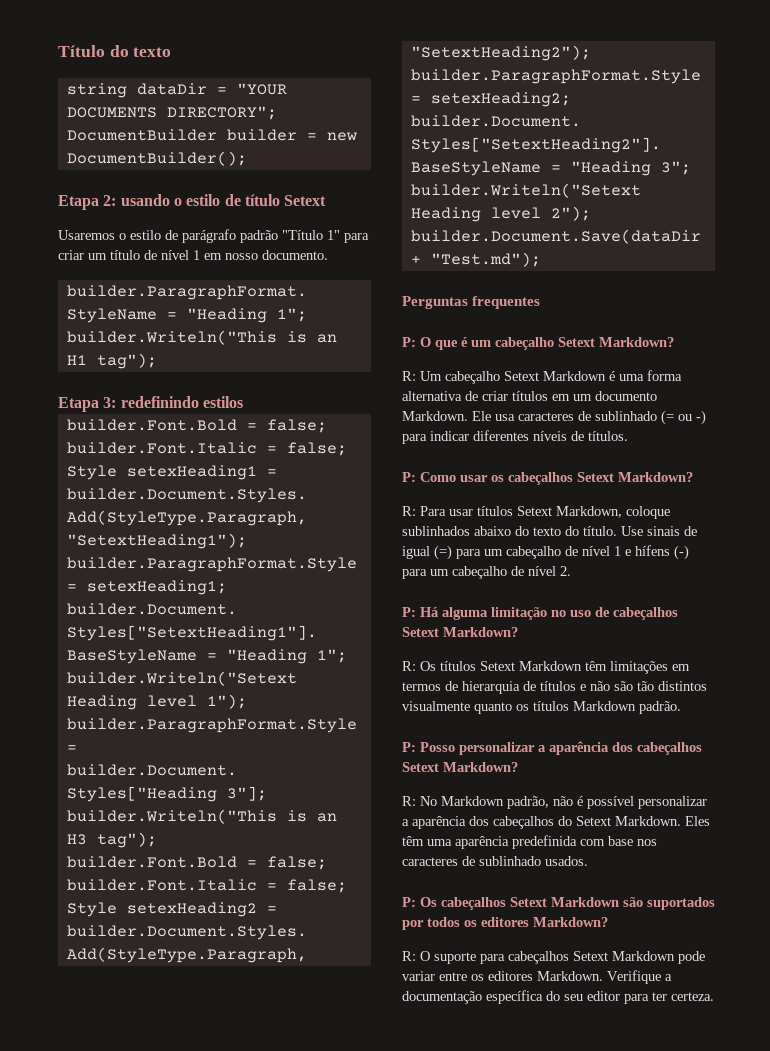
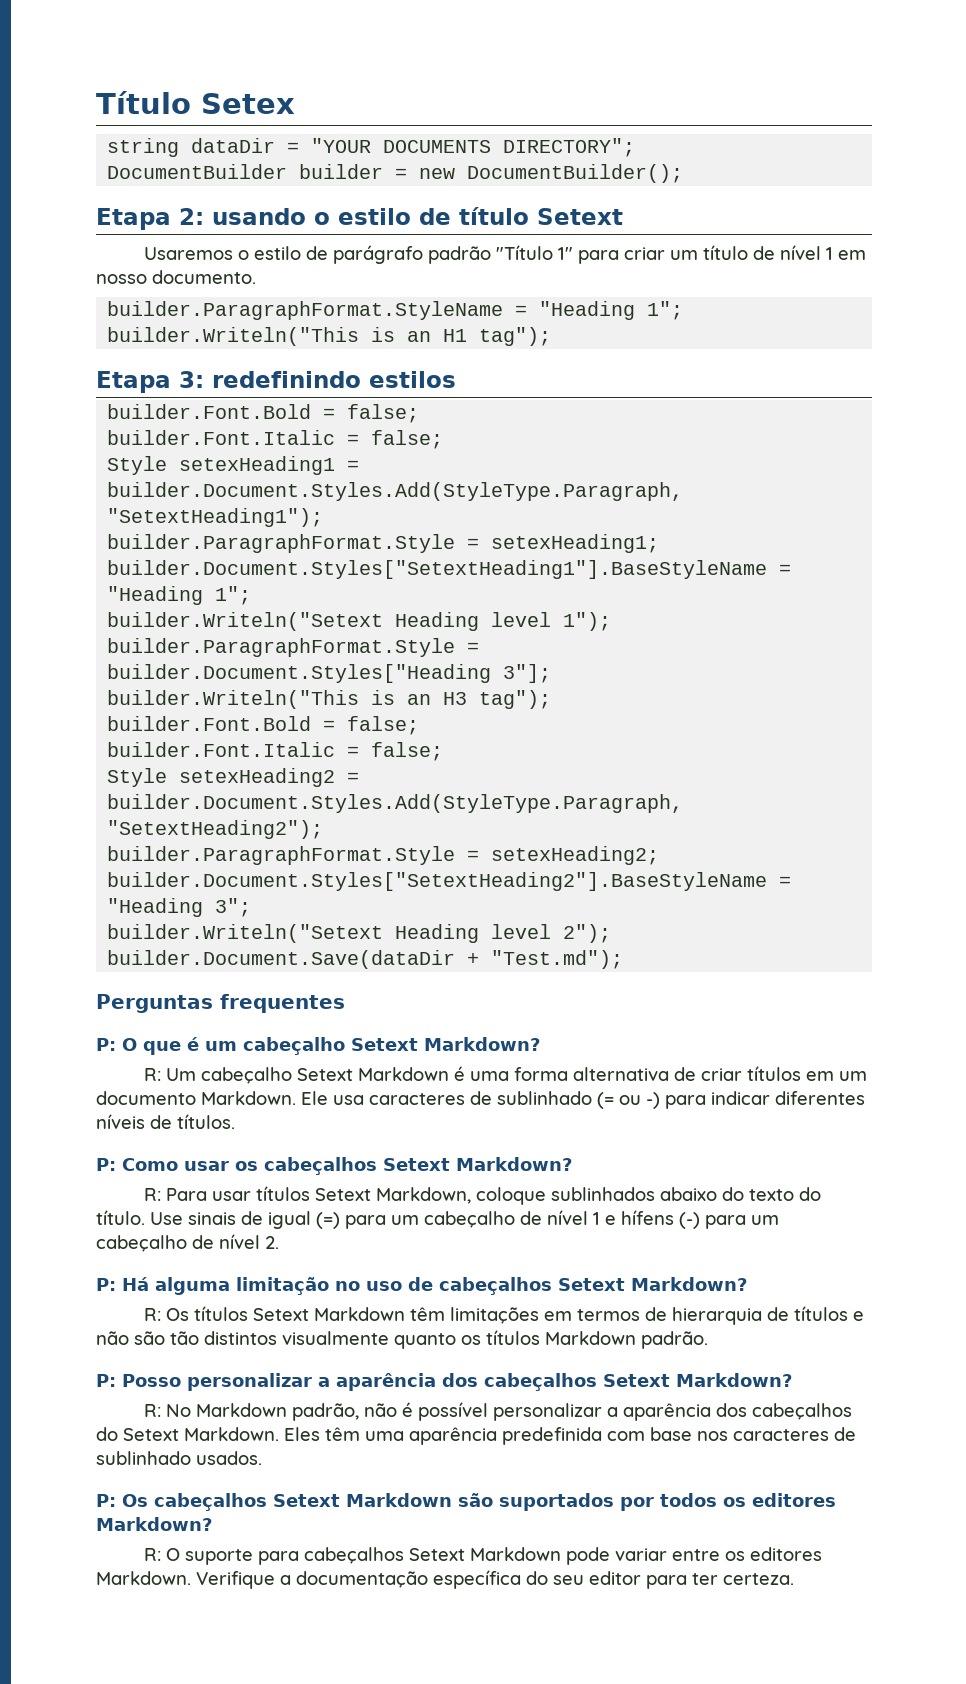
- Título do texto
+ Título Setex

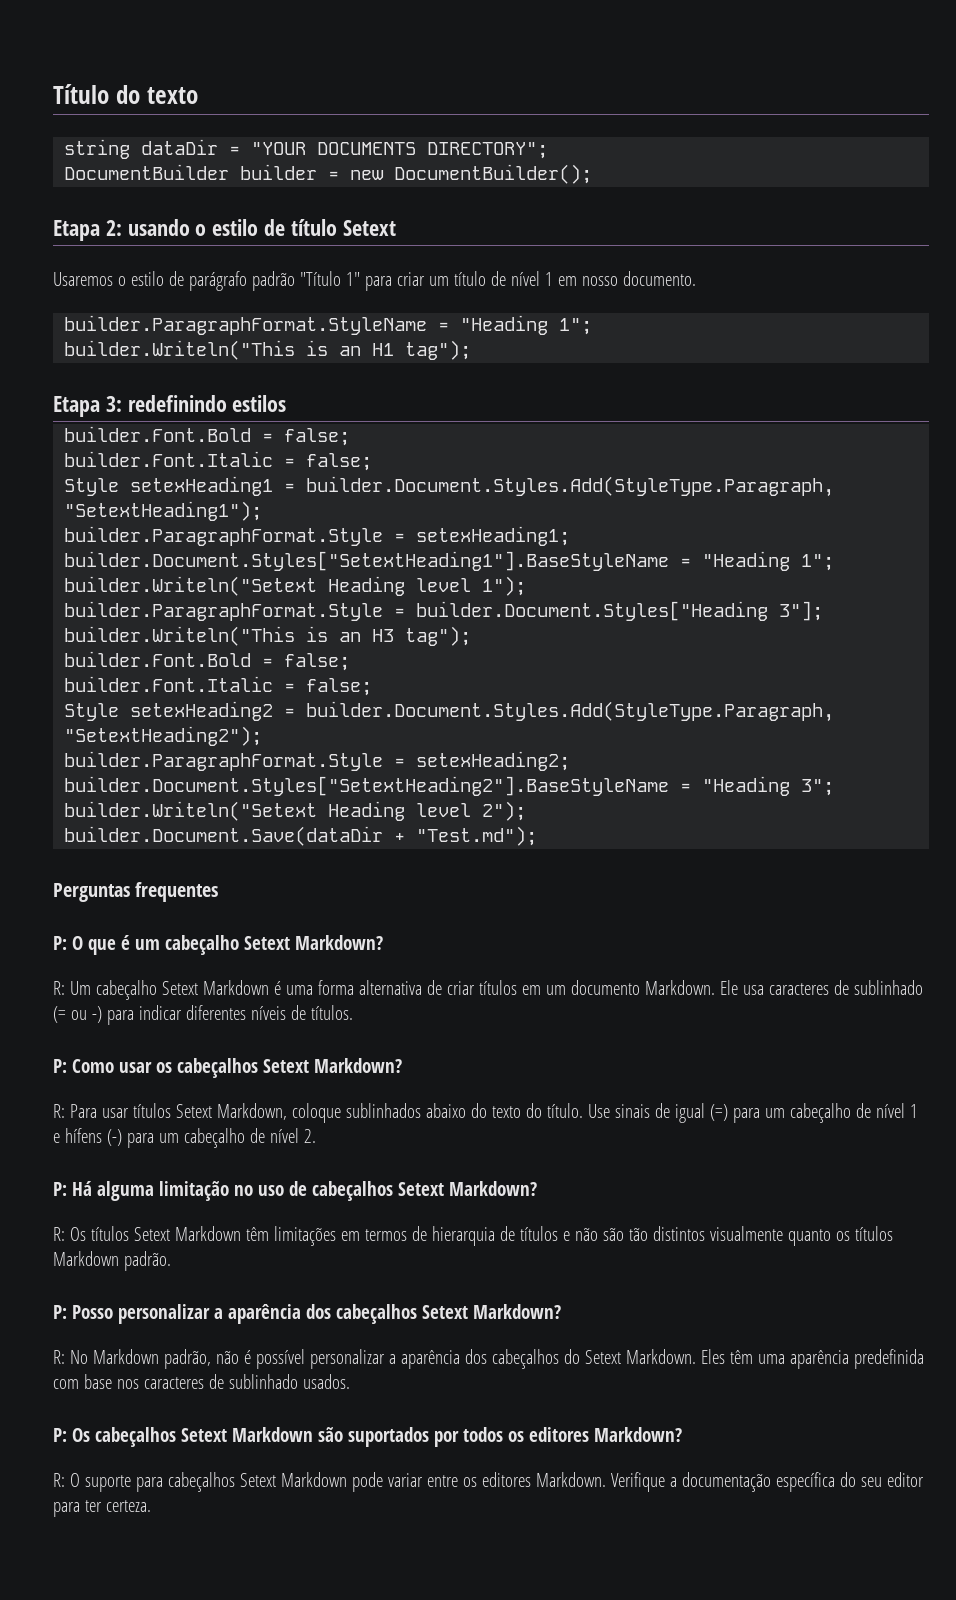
- Título Setex
+ Título do texto

